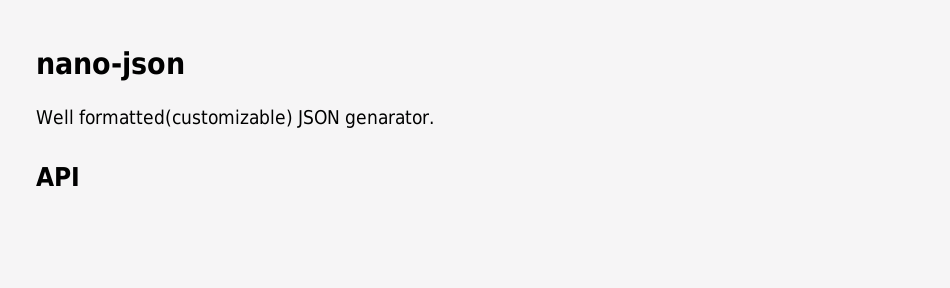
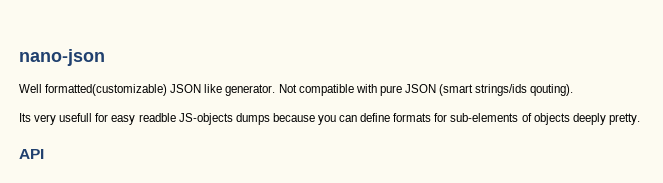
- Well formatted(customizable) JSON genarator.
+ Well formatted(customizable) JSON like generator. Not compatible with pure JSON (smart strings/ids qouting).
+ Its very usefull for easy readble JS-objects dumps because you can define formats for sub-elements of objects deeply pretty.

